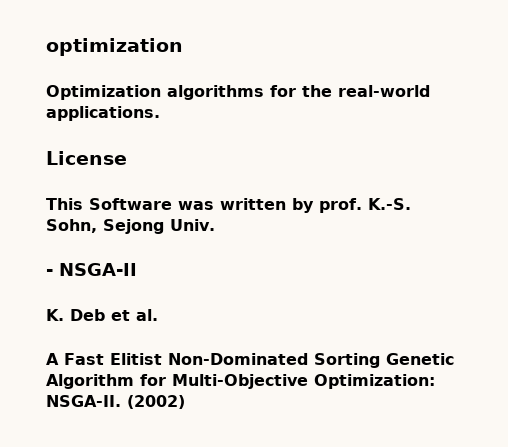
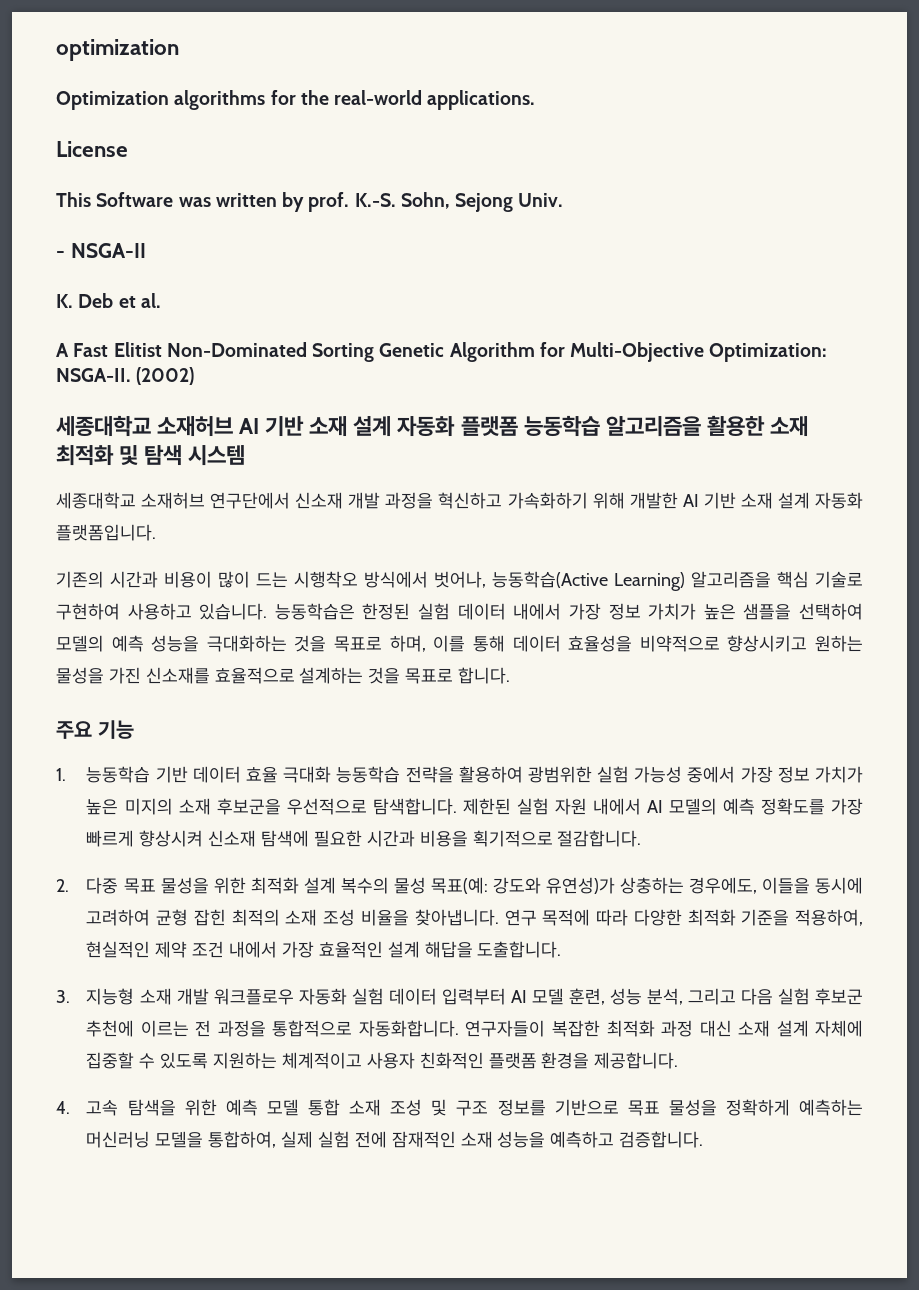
+ 세종대학교 소재허브 AI 기반 소재 설계 자동화 플랫폼 능동학습 알고리즘을 활용한 소재 최적화 및 탐색 시스템
+ 세종대학교 소재허브 연구단에서 신소재 개발 과정을 혁신하고 가속화하기 위해 개발한 AI 기반 소재 설계 자동화 플랫폼입니다.
+ 기존의 시간과 비용이 많이 드는 시행착오 방식에서 벗어나, 능동학습(Active Learning) 알고리즘을 핵심 기술로 구현하여 사용하고 있습니다. 능동학습은 한정된 실험 데이터 내에서 가장 정보 가치가 높은 샘플을 선택하여 모델의 예측 성능을 극대화하는 것을 목표로 하며, 이를 통해 데이터 효율성을 비약적으로 향상시키고 원하는 물성을 가진 신소재를 효율적으로 설계하는 것을 목표로 합니다.
+ 주요 기능
+ 1. 능동학습 기반 데이터 효율 극대화 능동학습 전략을 활용하여 광범위한 실험 가능성 중에서 가장 정보 가치가 높은 미지의 소재 후보군을 우선적으로 탐색합니다. 제한된 실험 자원 내에서 AI 모델의 예측 정확도를 가장 빠르게 향상시켜 신소재 탐색에 필요한 시간과 비용을 획기적으로 절감합니다.
+ 2. 다중 목표 물성을 위한 최적화 설계 복수의 물성 목표(예: 강도와 유연성)가 상충하는 경우에도, 이들을 동시에 고려하여 균형 잡힌 최적의 소재 조성 비율을 찾아냅니다. 연구 목적에 따라 다양한 최적화 기준을 적용하여, 현실적인 제약 조건 내에서 가장 효율적인 설계 해답을 도출합니다.
+ 3. 지능형 소재 개발 워크플로우 자동화 실험 데이터 입력부터 AI 모델 훈련, 성능 분석, 그리고 다음 실험 후보군 추천에 이르는 전 과정을 통합적으로 자동화합니다. 연구자들이 복잡한 최적화 과정 대신 소재 설계 자체에 집중할 수 있도록 지원하는 체계적이고 사용자 친화적인 플랫폼 환경을 제공합니다.
+ 4. 고속 탐색을 위한 예측 모델 통합 소재 조성 및 구조 정보를 기반으로 목표 물성을 정확하게 예측하는 머신러닝 모델을 통합하여, 실제 실험 전에 잠재적인 소재 성능을 예측하고 검증합니다.

